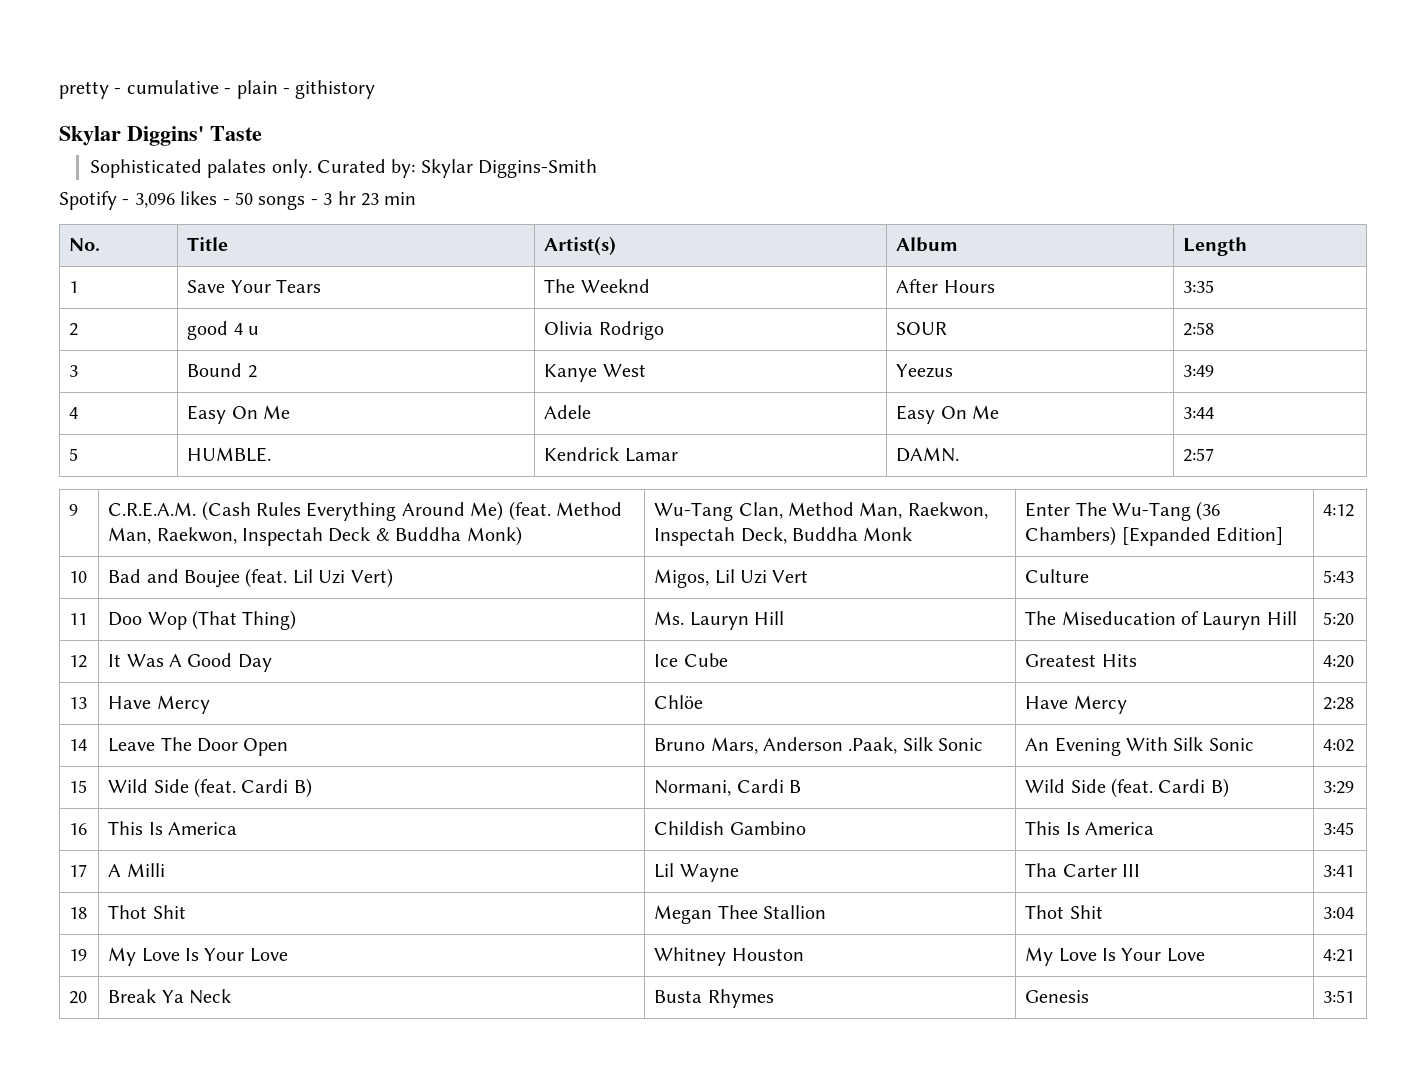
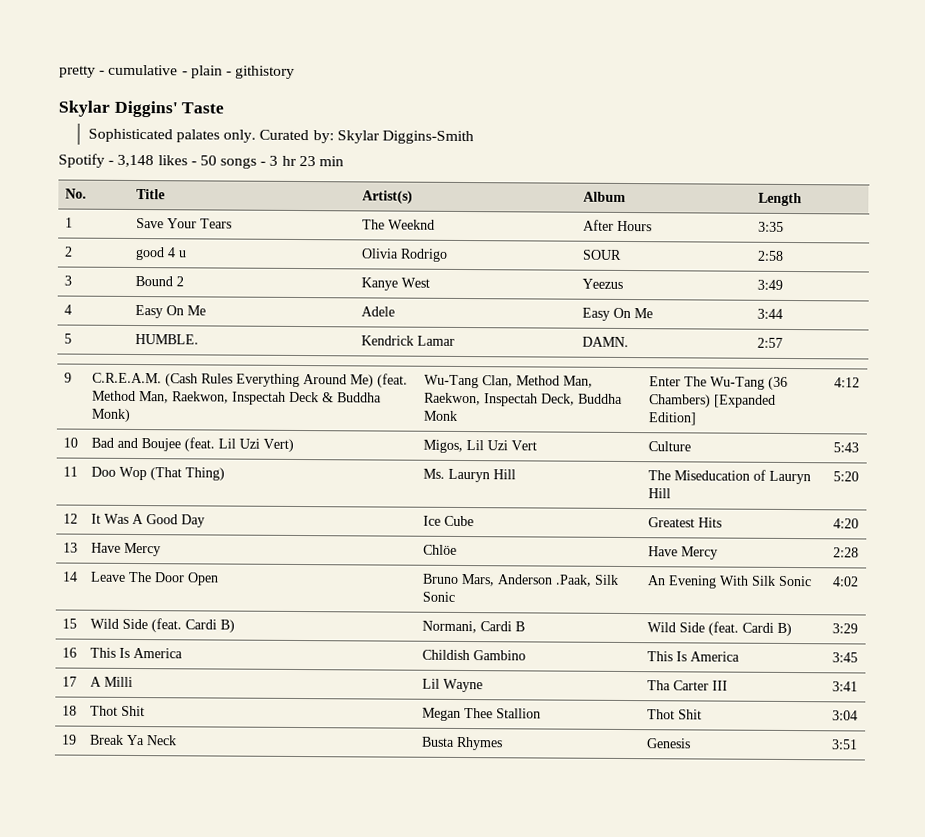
- Spotify - 3,096 likes - 50 songs - 3 hr 23 min
+ Spotify - 3,148 likes - 50 songs - 3 hr 23 min
- 19 | My Love Is Your Love | Whitney Houston | My Love Is Your Love | 4:21
- 20 | Break Ya Neck | Busta Rhymes | Genesis | 3:51
+ 19 | Break Ya Neck | Busta Rhymes | Genesis | 3:51

